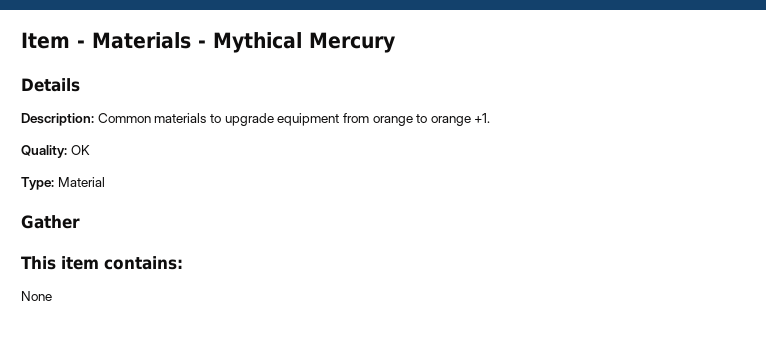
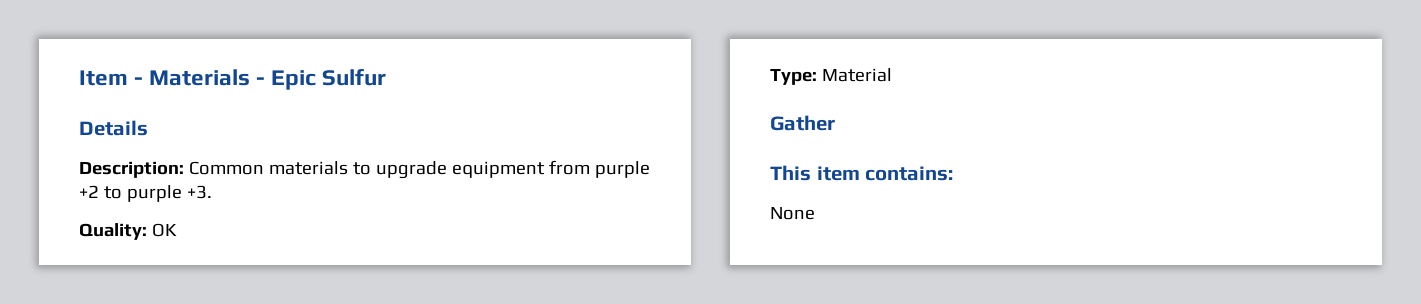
- Item - Materials - Mythical Mercury
+ Item - Materials - Epic Sulfur
- Description: Common materials to upgrade equipment from orange to orange +1.
+ Description: Common materials to upgrade equipment from purple +2 to purple +3.

